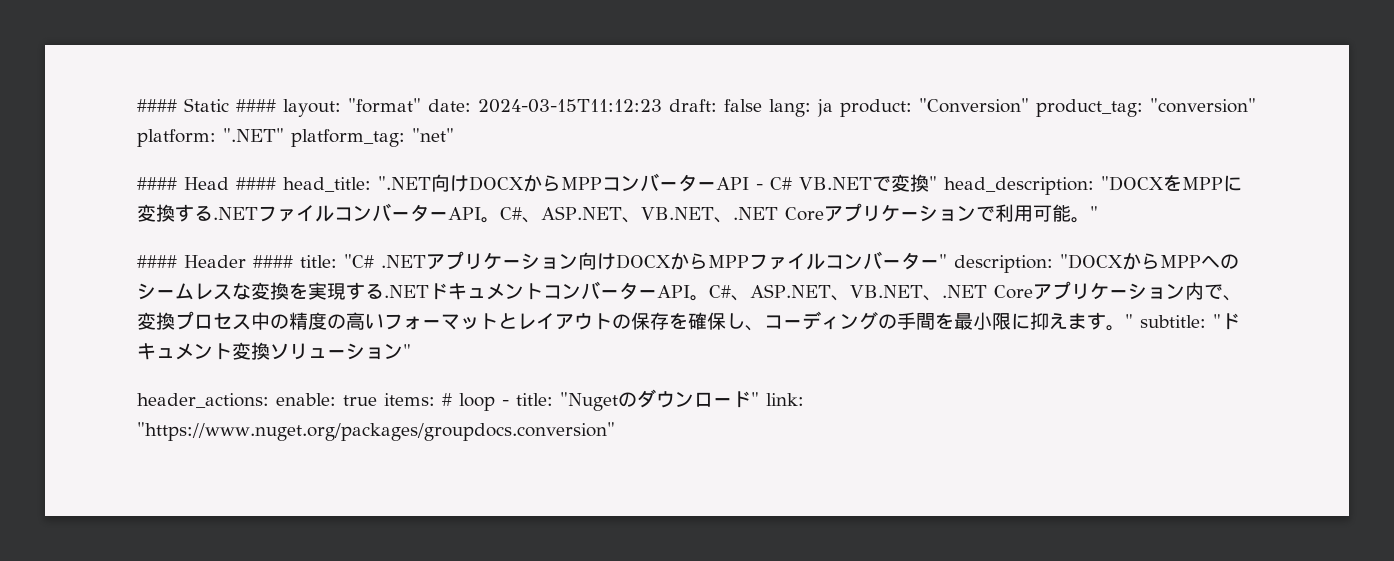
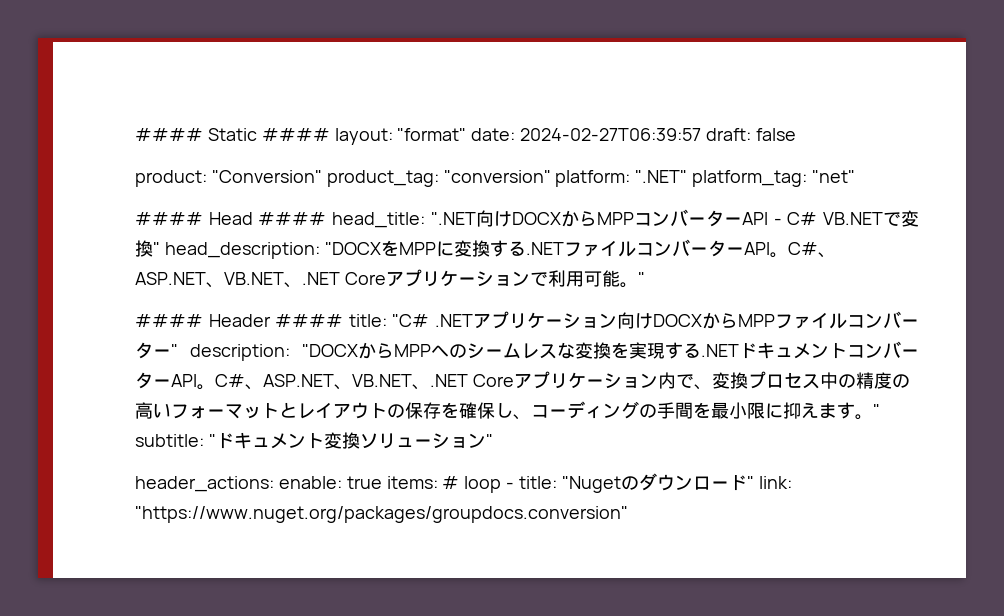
- #### Static #### layout: "format" date: 2024-03-15T11:12:23 draft: false lang: ja product: "Conversion" product_tag: "conversion" platform: ".NET" platform_tag: "net"
+ #### Static #### layout: "format" date: 2024-02-27T06:39:57 draft: false
+ product: "Conversion" product_tag: "conversion" platform: ".NET" platform_tag: "net"

